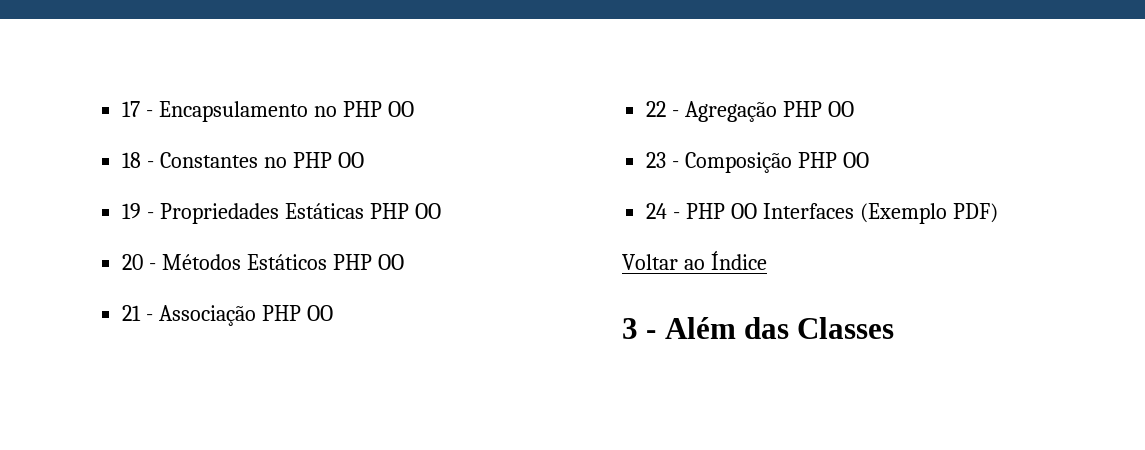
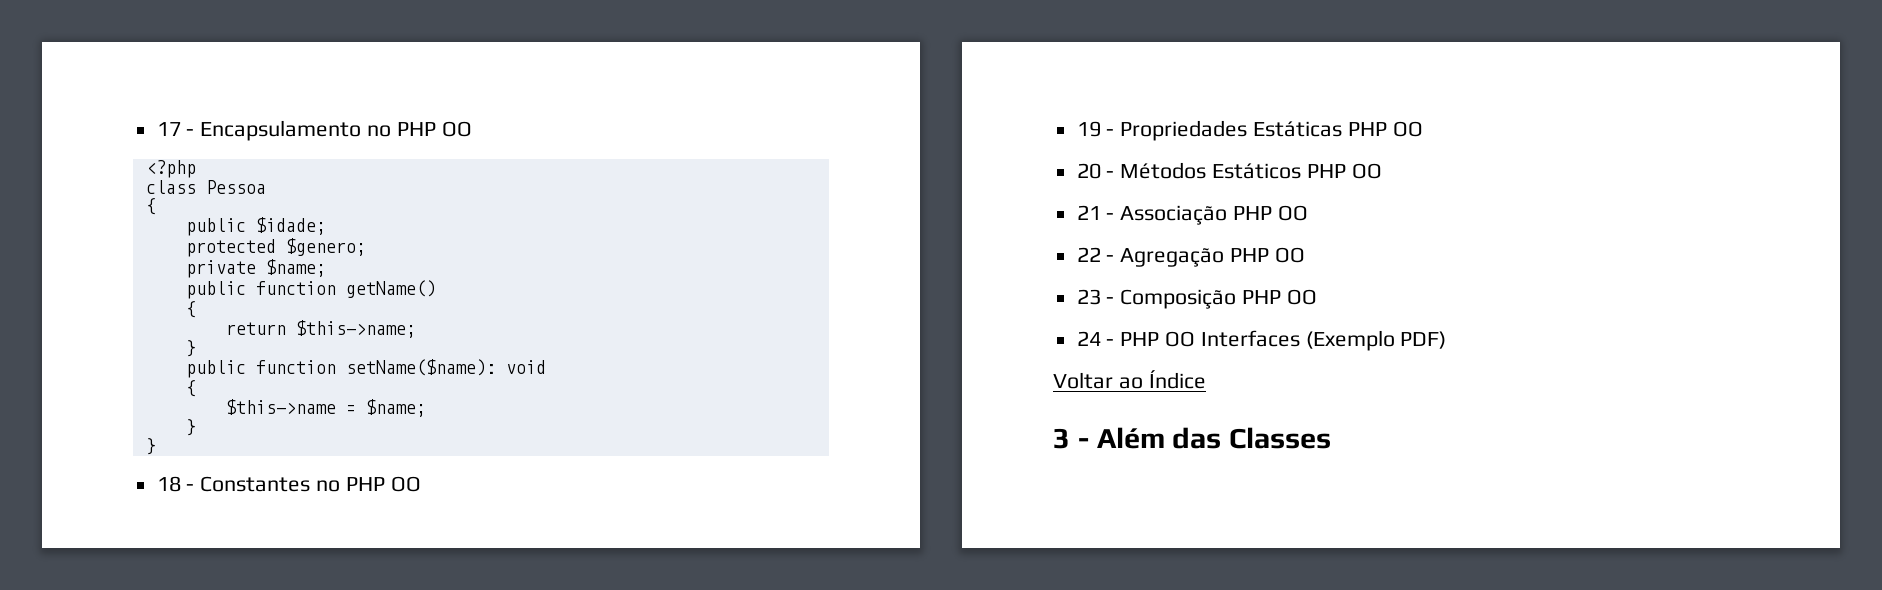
+ <?php
+ class Pessoa
+ {
+ public $idade;
+ protected $genero;
+ private $name;
+ public function getName()
+ {
+ return $this->name;
+ }
+ public function setName($name): void
+ {
+ $this->name = $name;
+ }
+ }

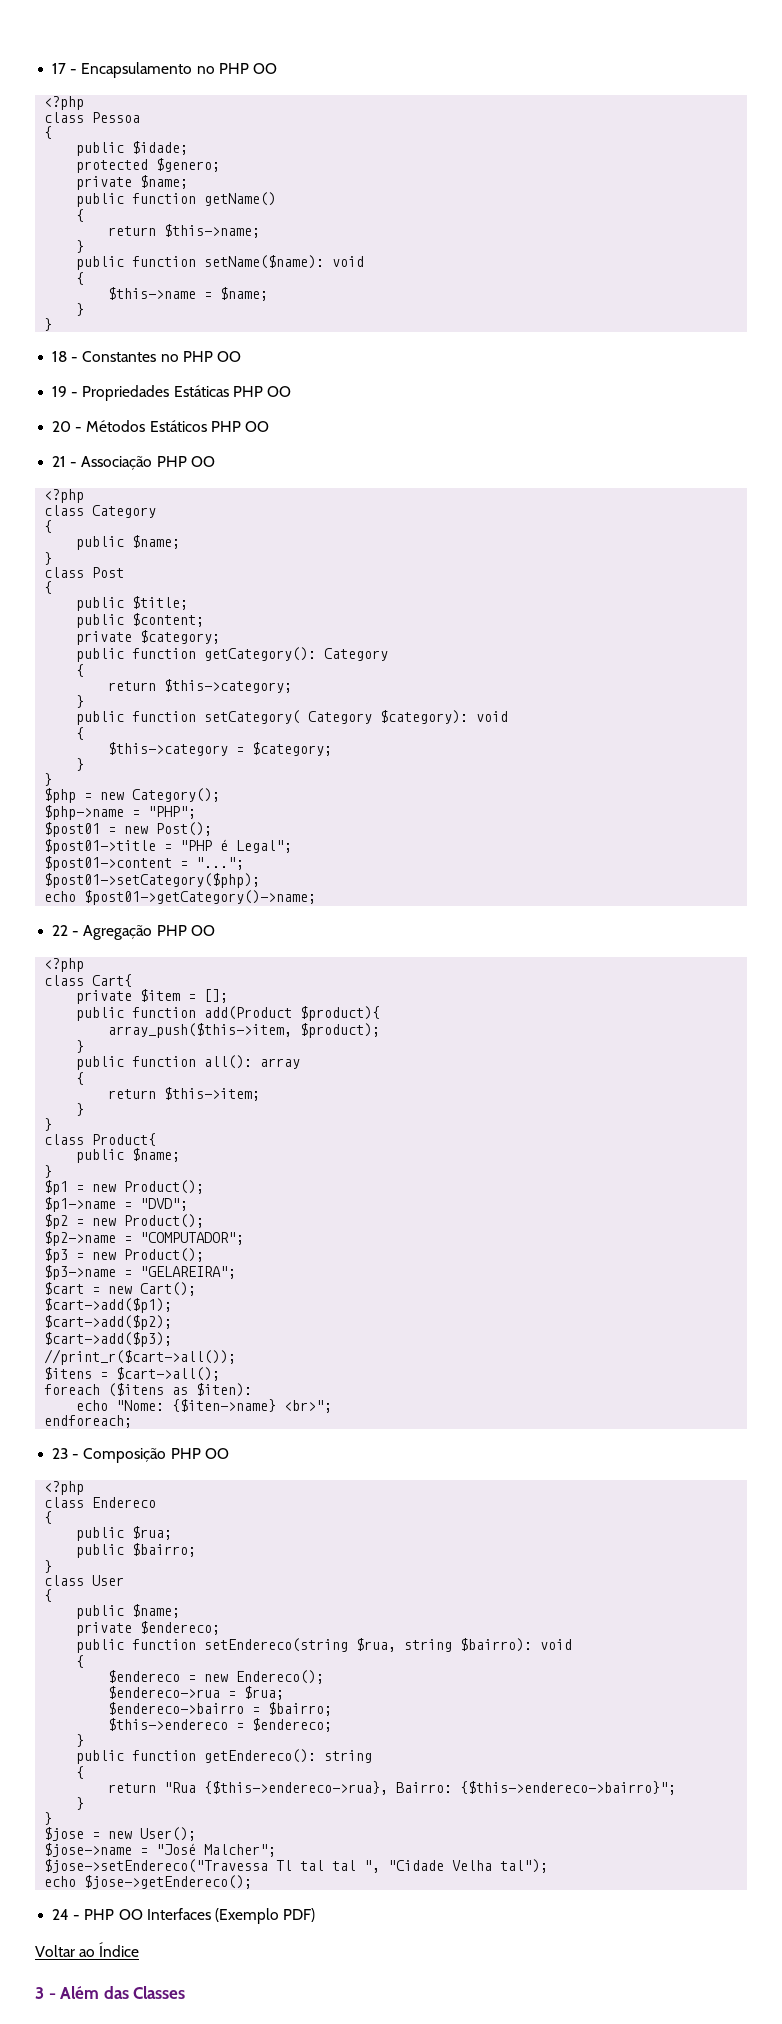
  21 - Associação PHP OO
+ <?php
+ class Category
+ {
+ public $name;
+ }
+ class Post
+ {
+ public $title;
+ public $content;
+ private $category;
+ public function getCategory(): Category
+ {
+ return $this->category;
+ }
+ public function setCategory( Category $category): void
+ {
+ $this->category = $category;
+ }
+ }
+ $php = new Category();
+ $php->name = "PHP";
+ $post01 = new Post();
+ $post01->title = "PHP é Legal";
+ $post01->content = "...";
+ $post01->setCategory($php);
+ echo $post01->getCategory()->name;
  22 - Agregação PHP OO
+ <?php
+ class Cart{
+ private $item = [];
+ public function add(Product $product){
+ array_push($this->item, $product);
+ }
+ public function all(): array
+ {
+ return $this->item;
+ }
+ }
+ class Product{
+ public $name;
+ }
+ $p1 = new Product();
+ $p1->name = "DVD";
+ $p2 = new Product();
+ $p2->name = "COMPUTADOR";
+ $p3 = new Product();
+ $p3->name = "GELAREIRA";
+ $cart = new Cart();
+ $cart->add($p1);
+ $cart->add($p2);
+ $cart->add($p3);
+ //print_r($cart->all());
+ $itens = $cart->all();
+ foreach ($itens as $iten):
+ echo "Nome: {$iten->name} <br>";
+ endforeach;
  23 - Composição PHP OO
+ <?php
+ class Endereco
+ {
+ public $rua;
+ public $bairro;
+ }
+ class User
+ {
+ public $name;
+ private $endereco;
+ public function setEndereco(string $rua, string $bairro): void
+ {
+ $endereco = new Endereco();
+ $endereco->rua = $rua;
+ $endereco->bairro = $bairro;
+ $this->endereco = $endereco;
+ }
+ public function getEndereco(): string
+ {
+ return "Rua {$this->endereco->rua}, Bairro: {$this->endereco->bairro}";
+ }
+ }
+ $jose = new User();
+ $jose->name = "José Malcher";
+ $jose->setEndereco("Travessa Tl tal tal ", "Cidade Velha tal");
+ echo $jose->getEndereco();

